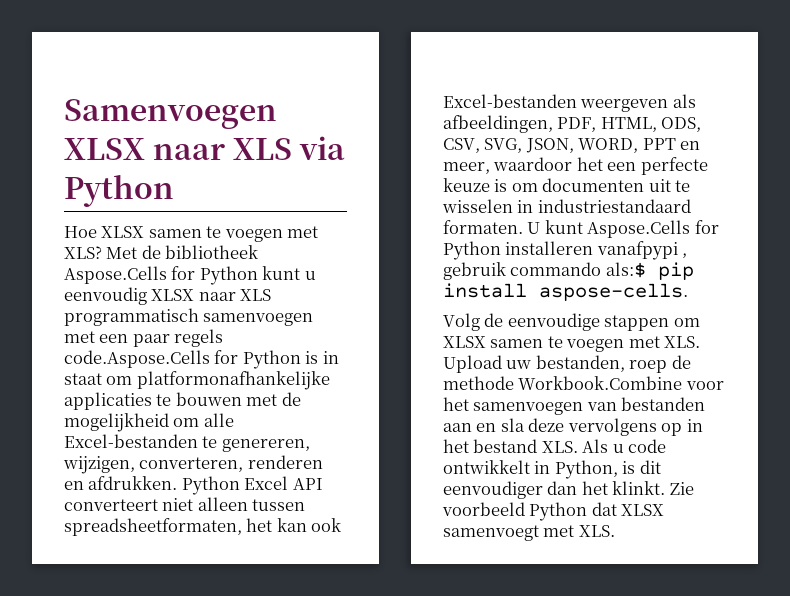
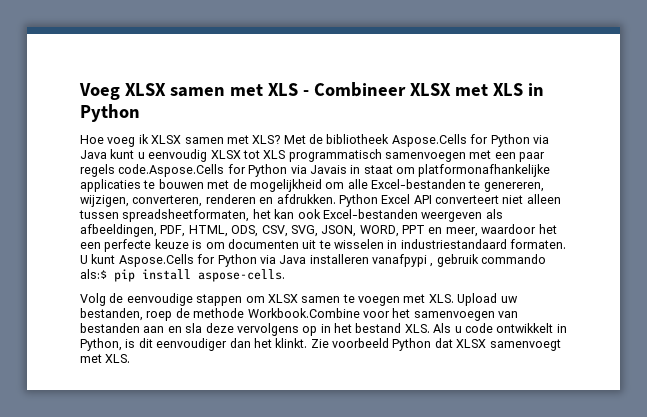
- Samenvoegen XLSX naar XLS via Python
- Hoe XLSX samen te voegen met XLS?
+ Voeg XLSX samen met XLS - Combineer XLSX met XLS in Python
+ Hoe voeg ik XLSX samen met XLS?
- Met de bibliotheek Aspose.Cells for Python kunt u eenvoudig XLSX naar XLS programmatisch samenvoegen met een paar regels code.Aspose.Cells for Python is in staat om platformonafhankelijke applicaties te bouwen met de mogelijkheid om alle Excel-bestanden te genereren, wijzigen, converteren, renderen en afdrukken.
+ Met de bibliotheek Aspose.Cells for Python via Java kunt u eenvoudig XLSX tot XLS programmatisch samenvoegen met een paar regels code.Aspose.Cells for Python via Javais in staat om platformonafhankelijke applicaties te bouwen met de mogelijkheid om alle Excel-bestanden te genereren, wijzigen, converteren, renderen en afdrukken.
- U kunt Aspose.Cells for Python installeren vanafpypi , gebruik commando als:$ pip install aspose-cells.
+ U kunt Aspose.Cells for Python via Java installeren vanafpypi , gebruik commando als:$ pip install aspose-cells.

